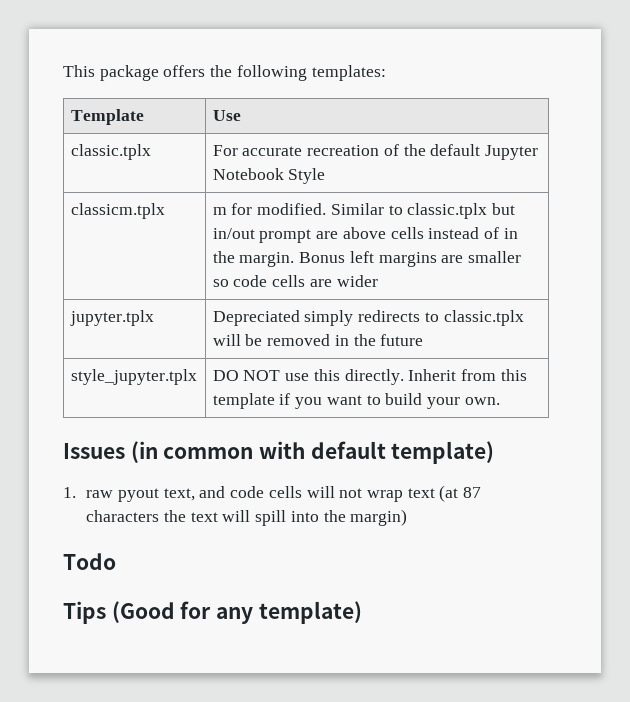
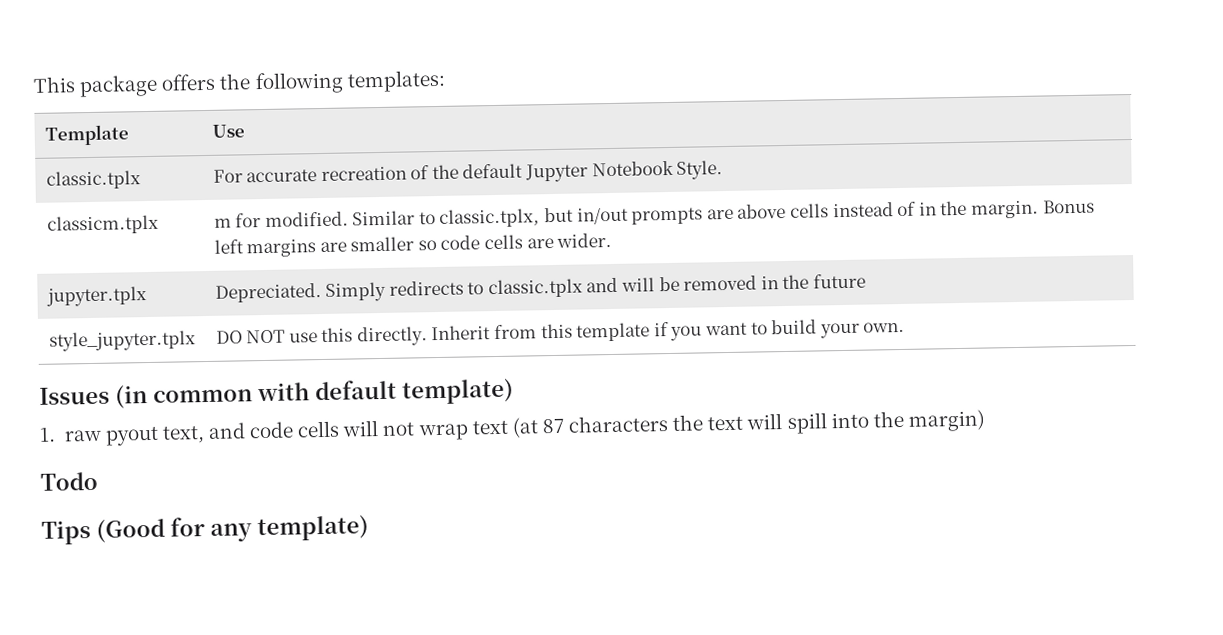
- classic.tplx | For accurate recreation of the default Jupyter Notebook Style
+ classic.tplx | For accurate recreation of the default Jupyter Notebook Style.
- classicm.tplx | m for modified. Similar to classic.tplx but in/out prompt are above cells instead of in the margin. Bonus left margins are smaller so code cells are wider
+ classicm.tplx | m for modified. Similar to classic.tplx, but in/out prompts are above cells instead of in the margin. Bonus left margins are smaller so code cells are wider.
- jupyter.tplx | Depreciated simply redirects to classic.tplx will be removed in the future
+ jupyter.tplx | Depreciated. Simply redirects to classic.tplx and will be removed in the future

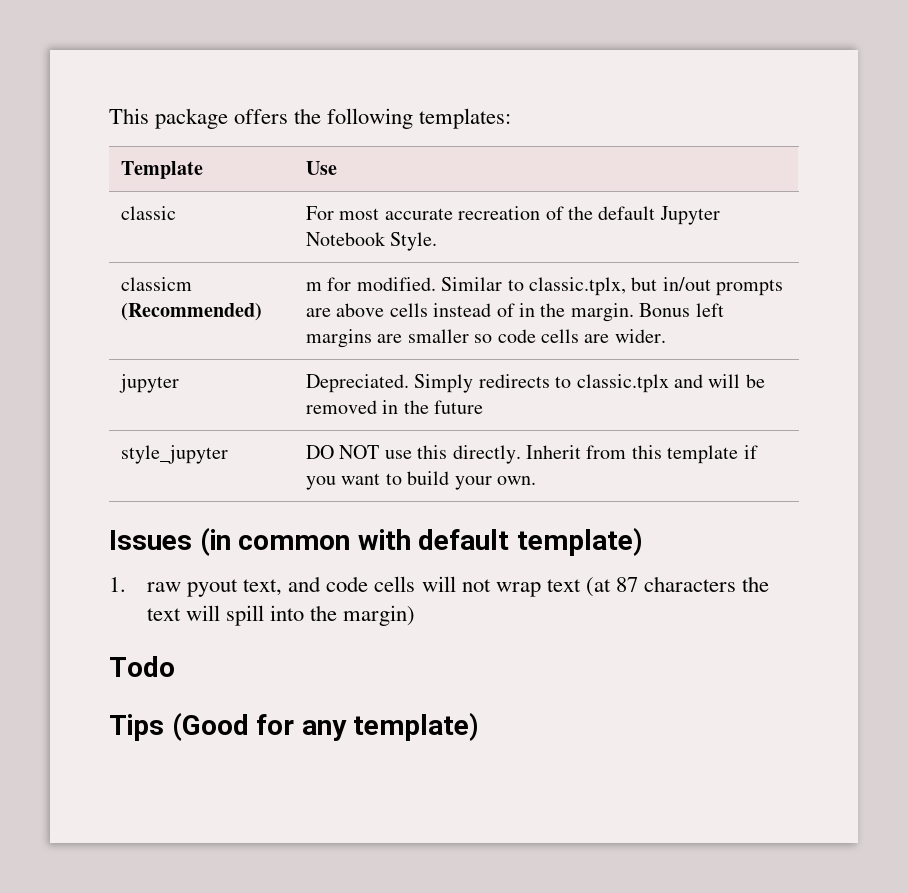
- classic.tplx | For accurate recreation of the default Jupyter Notebook Style.
+ classic | For most accurate recreation of the default Jupyter Notebook Style.
- classicm.tplx | m for modified. Similar to classic.tplx, but in/out prompts are above cells instead of in the margin. Bonus left margins are smaller so code cells are wider.
+ classicm (Recommended) | m for modified. Similar to classic.tplx, but in/out prompts are above cells instead of in the margin. Bonus left margins are smaller so code cells are wider.
- jupyter.tplx | Depreciated. Simply redirects to classic.tplx and will be removed in the future
+ jupyter | Depreciated. Simply redirects to classic.tplx and will be removed in the future
- style_jupyter.tplx | DO NOT use this directly. Inherit from this template if you want to build your own.
+ style_jupyter | DO NOT use this directly. Inherit from this template if you want to build your own.

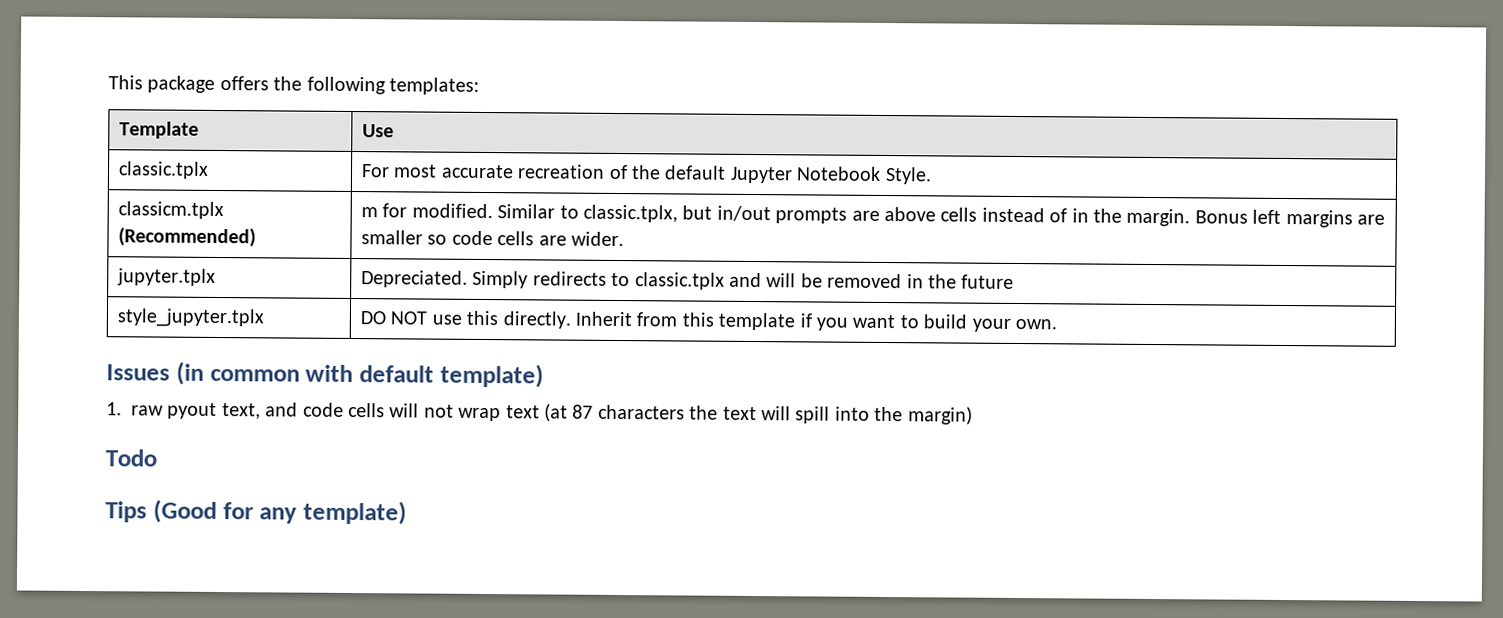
- classic | For most accurate recreation of the default Jupyter Notebook Style.
+ classic.tplx | For most accurate recreation of the default Jupyter Notebook Style.
- classicm (Recommended) | m for modified. Similar to classic.tplx, but in/out prompts are above cells instead of in the margin. Bonus left margins are smaller so code cells are wider.
+ classicm.tplx (Recommended) | m for modified. Similar to classic.tplx, but in/out prompts are above cells instead of in the margin. Bonus left margins are smaller so code cells are wider.
- jupyter | Depreciated. Simply redirects to classic.tplx and will be removed in the future
+ jupyter.tplx | Depreciated. Simply redirects to classic.tplx and will be removed in the future
- style_jupyter | DO NOT use this directly. Inherit from this template if you want to build your own.
+ style_jupyter.tplx | DO NOT use this directly. Inherit from this template if you want to build your own.

